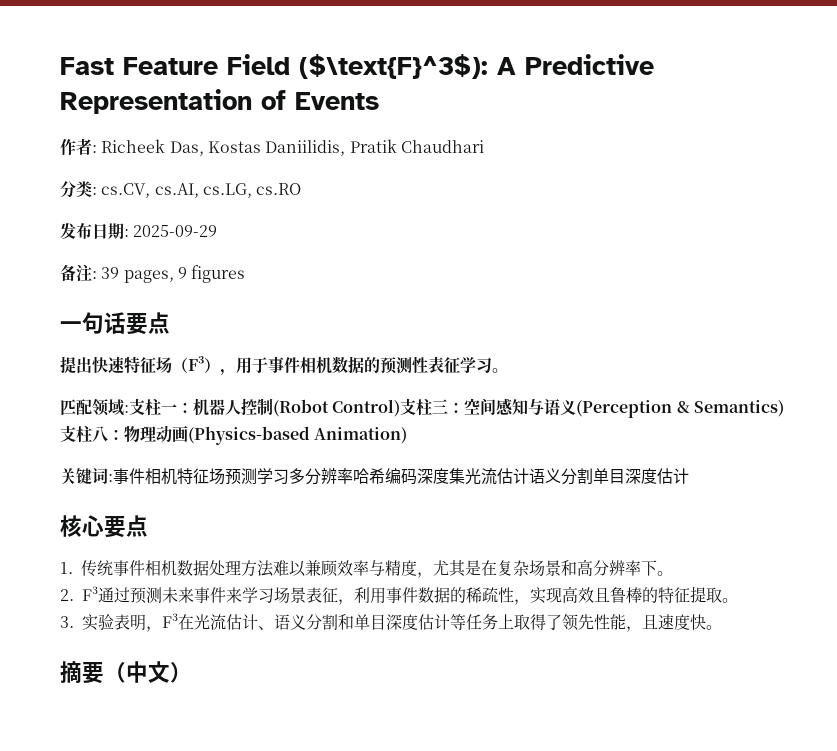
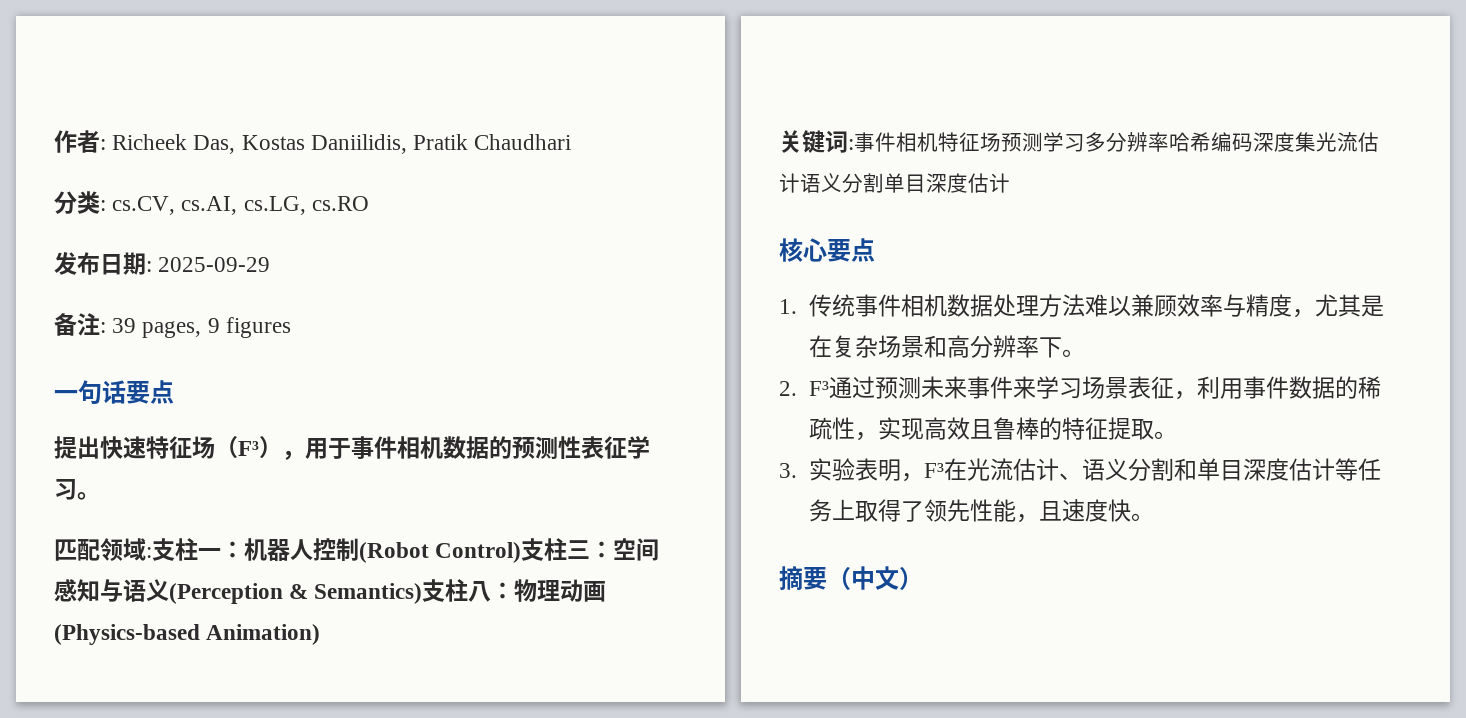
- Fast Feature Field ($\text{F}^3$): A Predictive Representation of Events

